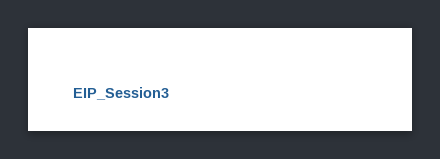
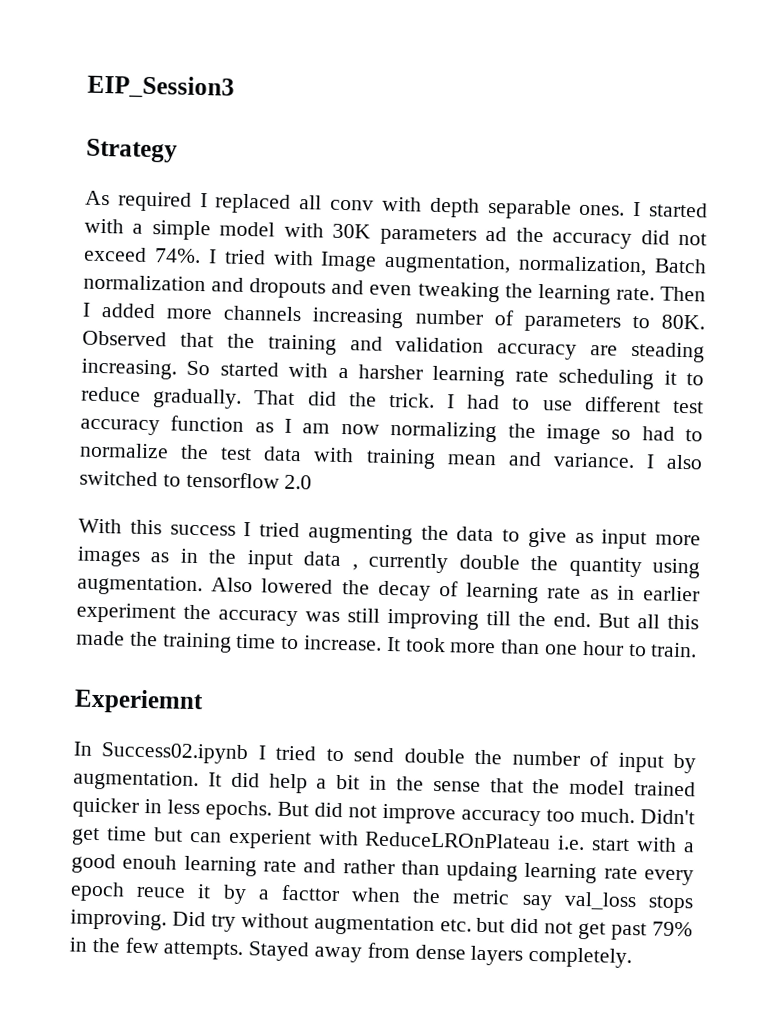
+ Strategy
+ As required I replaced all conv with depth separable ones. I started with a simple model with 30K parameters ad the accuracy did not exceed 74%. I tried with Image augmentation, normalization, Batch normalization and dropouts and even tweaking the learning rate. Then I added more channels increasing number of parameters to 80K. Observed that the training and validation accuracy are steading increasing. So started with a harsher learning rate scheduling it to reduce gradually. That did the trick. I had to use different test accuracy function as I am now normalizing the image so had to normalize the test data with training mean and variance. I also switched to tensorflow 2.0
+ With this success I tried augmenting the data to give as input more images as in the input data , currently double the quantity using augmentation. Also lowered the decay of learning rate as in earlier experiment the accuracy was still improving till the end. But all this made the training time to increase. It took more than one hour to train.
+ Experiemnt
+ In Success02.ipynb I tried to send double the number of input by augmentation. It did help a bit in the sense that the model trained quicker in less epochs. But did not improve accuracy too much. Didn't get time but can experient with ReduceLROnPlateau i.e. start with a good enouh learning rate and rather than updaing learning rate every epoch reuce it by a facttor when the metric say val_loss stops improving. Did try without augmentation etc. but did not get past 79% in the few attempts. Stayed away from dense layers completely.

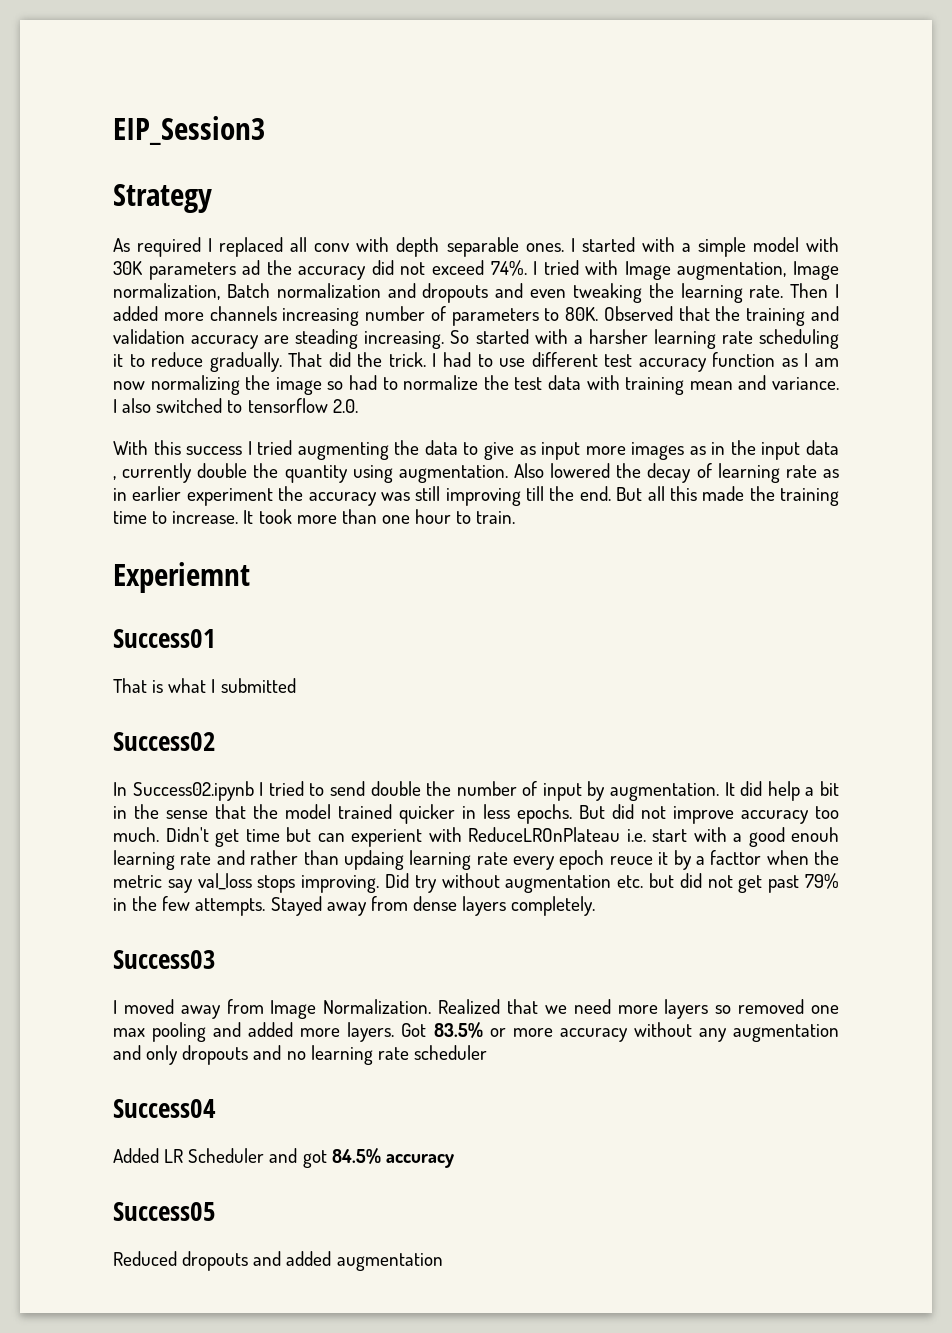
- I tried with Image augmentation, normalization, Batch normalization and dropouts and even tweaking the learning rate.
+ I tried with Image augmentation, Image normalization, Batch normalization and dropouts and even tweaking the learning rate.
- I also switched to tensorflow 2.0
+ I also switched to tensorflow 2.0.
+ Success01
+ That is what I submitted
+ Success02
+ Success03
+ I moved away from Image Normalization. Realized that we need more layers so removed one max pooling and added more layers. Got 83.5% or more accuracy without any augmentation and only dropouts and no learning rate scheduler
+ Success04
+ Added LR Scheduler and got 84.5% accuracy
+ Success05
+ Reduced dropouts and added augmentation

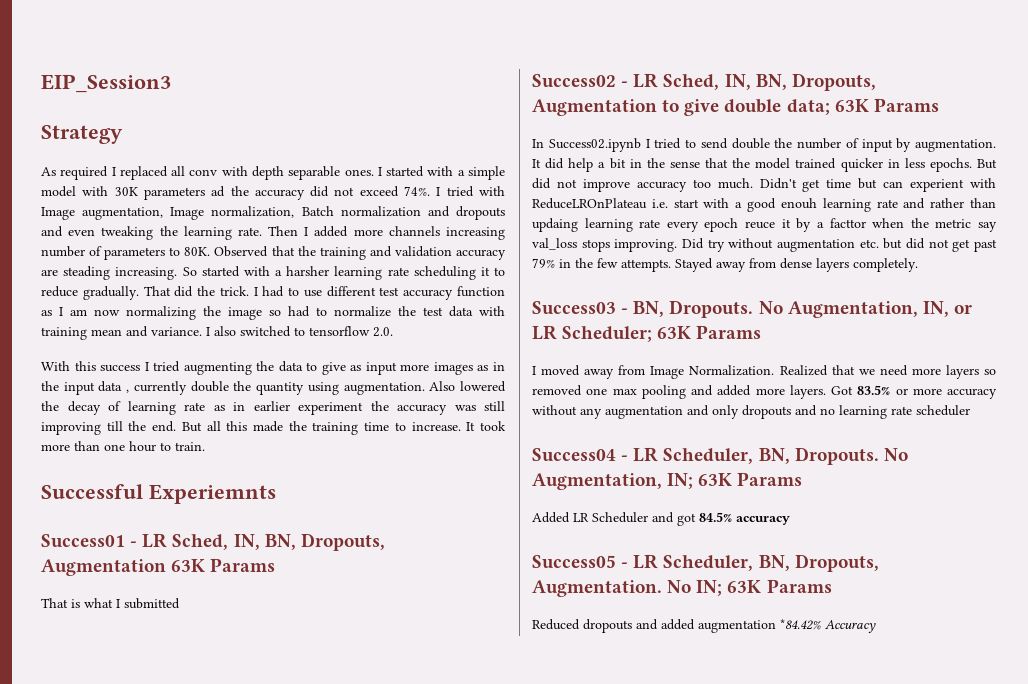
- Experiemnt
+ Successful Experiemnts
- Success01
+ Success01 - LR Sched, IN, BN, Dropouts, Augmentation 63K Params
- Success02
+ Success02 - LR Sched, IN, BN, Dropouts, Augmentation to give double data; 63K Params
- Success03
+ Success03 - BN, Dropouts. No Augmentation, IN, or LR Scheduler; 63K Params
- Success04
+ Success04 - LR Scheduler, BN, Dropouts. No Augmentation, IN; 63K Params
- Success05
+ Success05 - LR Scheduler, BN, Dropouts, Augmentation. No IN; 63K Params
- Reduced dropouts and added augmentation
+ Reduced dropouts and added augmentation *84.42% Accuracy

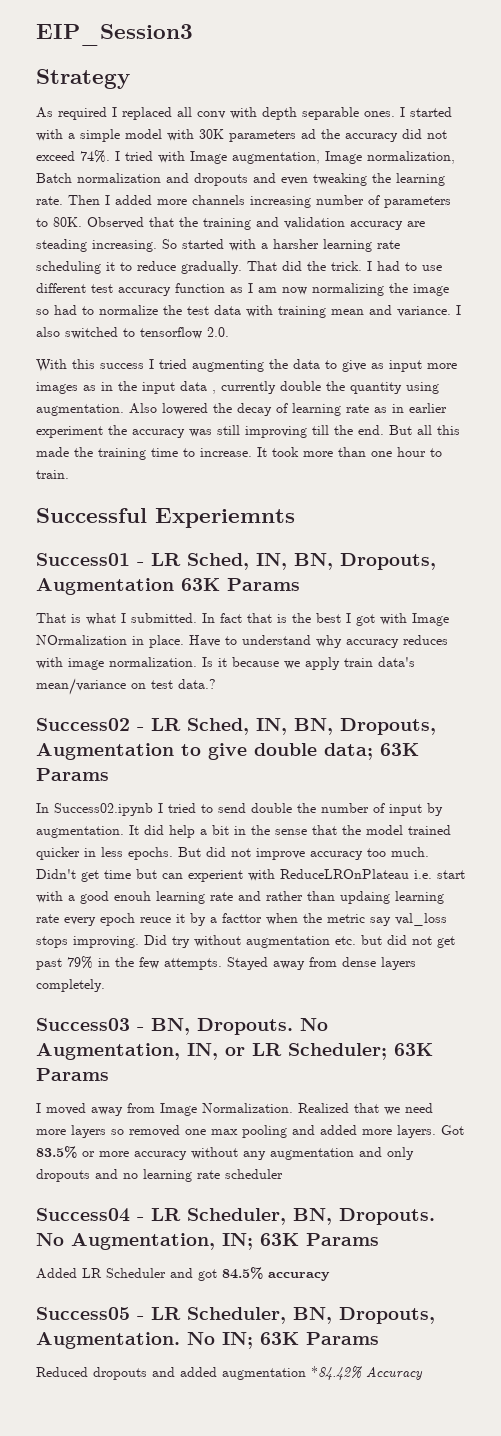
- That is what I submitted
+ That is what I submitted. In fact that is the best I got with Image NOrmalization in place. Have to understand why accuracy reduces with image normalization. Is it because we apply train data's mean/variance on test data.?

